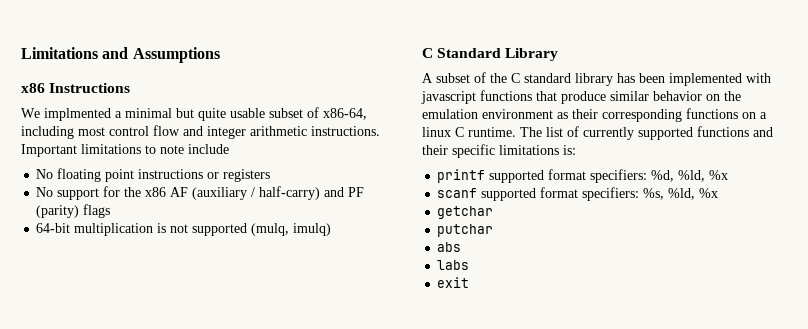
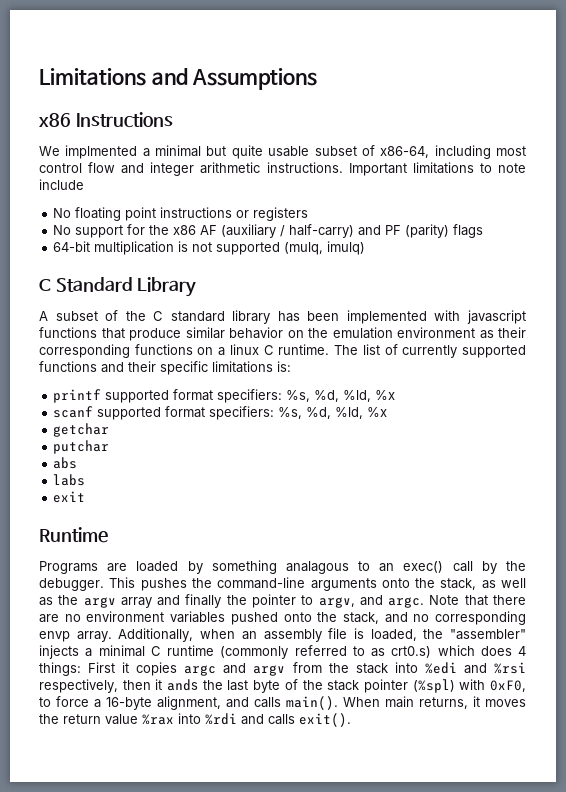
- printf supported format specifiers: %d, %ld, %x
+ printf supported format specifiers: %s, %d, %ld, %x
- scanf supported format specifiers: %s, %ld, %x
+ scanf supported format specifiers: %s, %d, %ld, %x
+ Runtime
+ Programs are loaded by something analagous to an exec() call by the debugger. This pushes the command-line arguments onto the stack, as well as the argv array and finally the pointer to argv, and argc. Note that there are no environment variables pushed onto the stack, and no corresponding envp array. Additionally, when an assembly file is loaded, the "assembler" injects a minimal C runtime (commonly referred to as crt0.s) which does 4 things: First it copies argc and argv from the stack into %edi and %rsi respectively, then it ands the last byte of the stack pointer (%spl) with 0xF0, to force a 16-byte alignment, and calls main(). When main returns, it moves the return value %rax into %rdi and calls exit().

